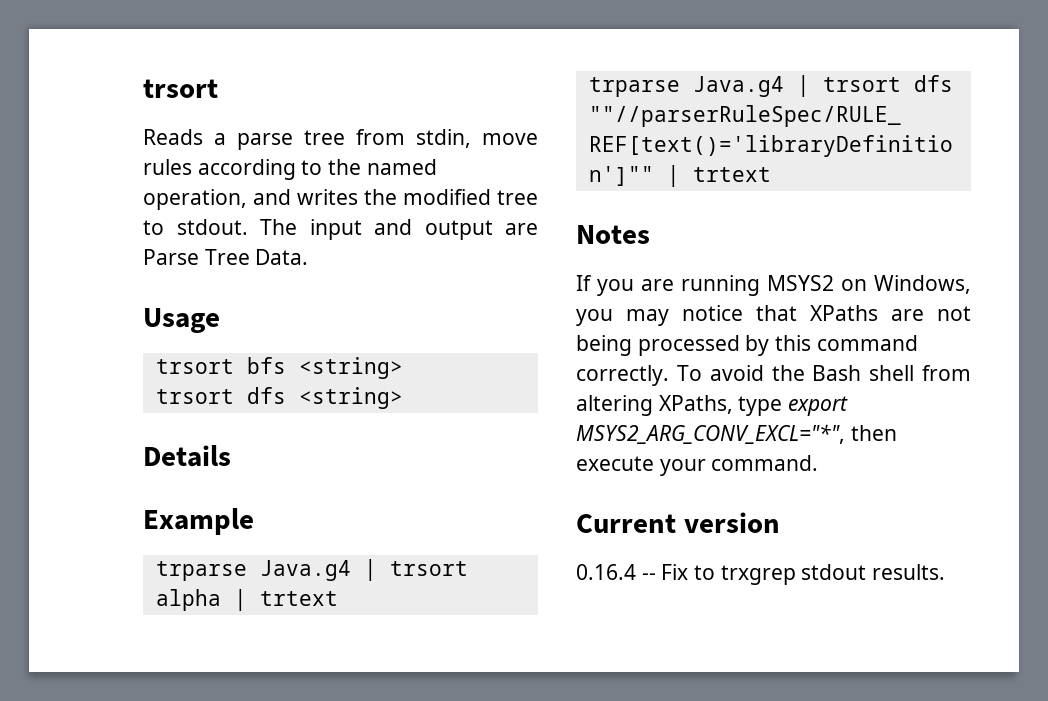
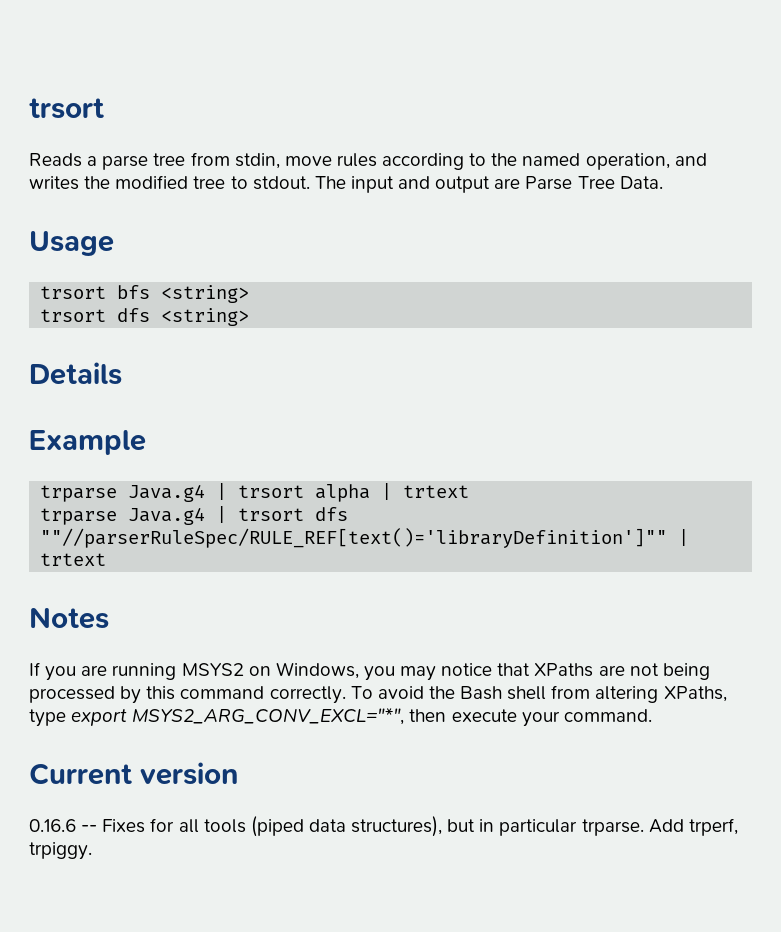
- 0.16.4 -- Fix to trxgrep stdout results.
+ 0.16.6 -- Fixes for all tools (piped data structures), but in particular trparse. Add trperf, trpiggy.

